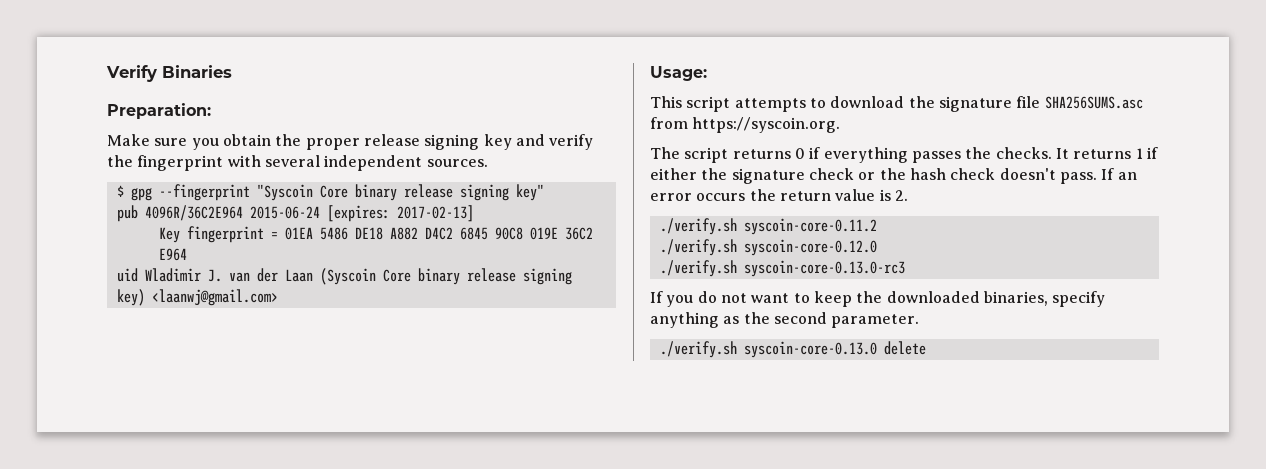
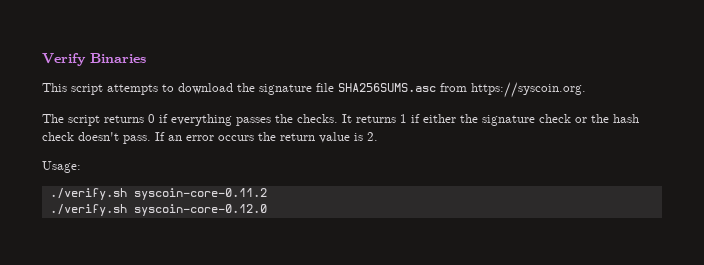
- Preparation:
- Make sure you obtain the proper release signing key and verify the fingerprint with several independent sources.
- $ gpg --fingerprint "Syscoin Core binary release signing key"
- pub 4096R/36C2E964 2015-06-24 [expires: 2017-02-13]
- Key fingerprint = 01EA 5486 DE18 A882 D4C2 6845 90C8 019E 36C2 E964
- uid Wladimir J. van der Laan (Syscoin Core binary release signing key) <laanwj@gmail.com>
- Usage:
+ Usage:
- ./verify.sh syscoin-core-0.13.0-rc3
- If you do not want to keep the downloaded binaries, specify anything as the second parameter.
- ./verify.sh syscoin-core-0.13.0 delete

